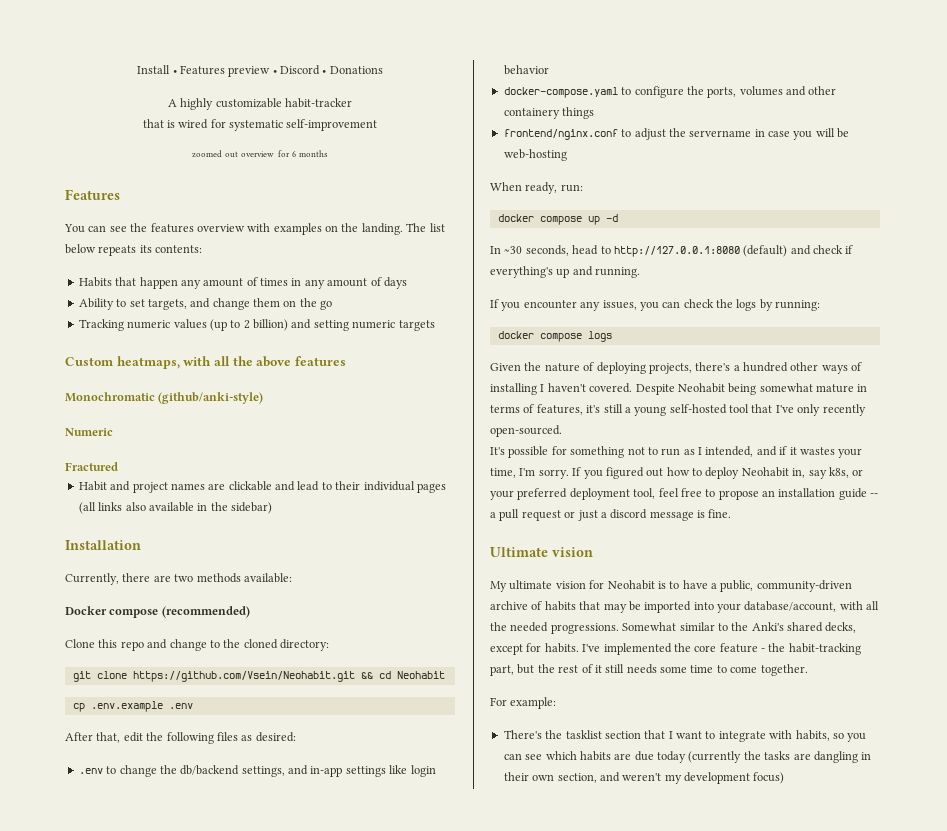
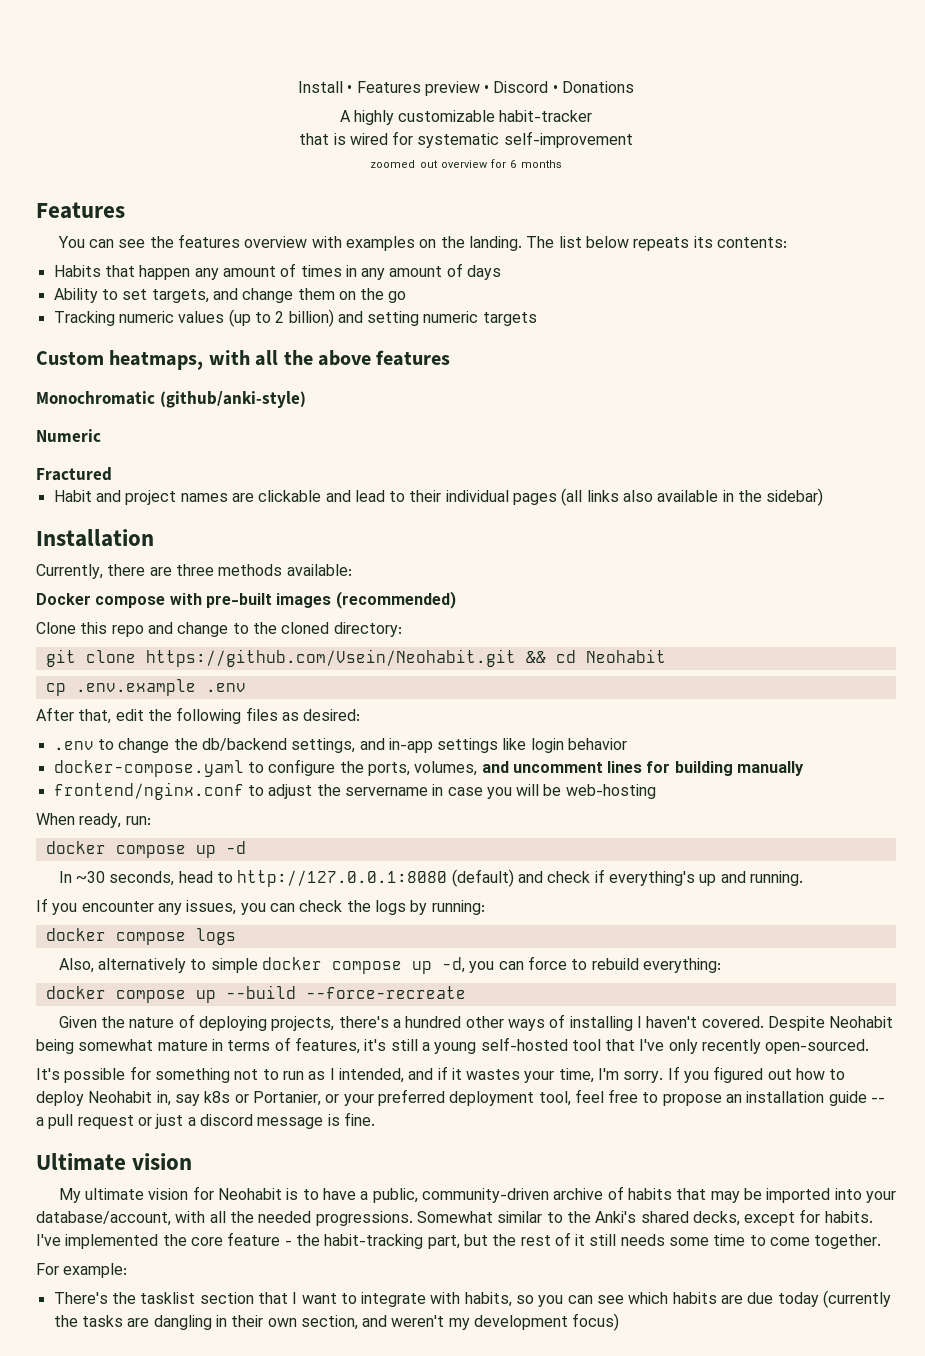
- Currently, there are two methods available:
+ Currently, there are three methods available:
- Docker compose (recommended)
+ Docker compose with pre-built images (recommended)
- docker-compose.yaml to configure the ports, volumes and other containery things
+ docker-compose.yaml to configure the ports, volumes, and uncomment lines for building manually
+ Also, alternatively to simple docker compose up -d, you can force to rebuild everything:
+ docker compose up --build --force-recreate
- If you figured out how to deploy Neohabit in, say k8s, or your preferred deployment tool, feel free to propose an installation guide -- a pull request or just a discord message is fine.
+ If you figured out how to deploy Neohabit in, say k8s or Portanier, or your preferred deployment tool, feel free to propose an installation guide -- a pull request or just a discord message is fine.

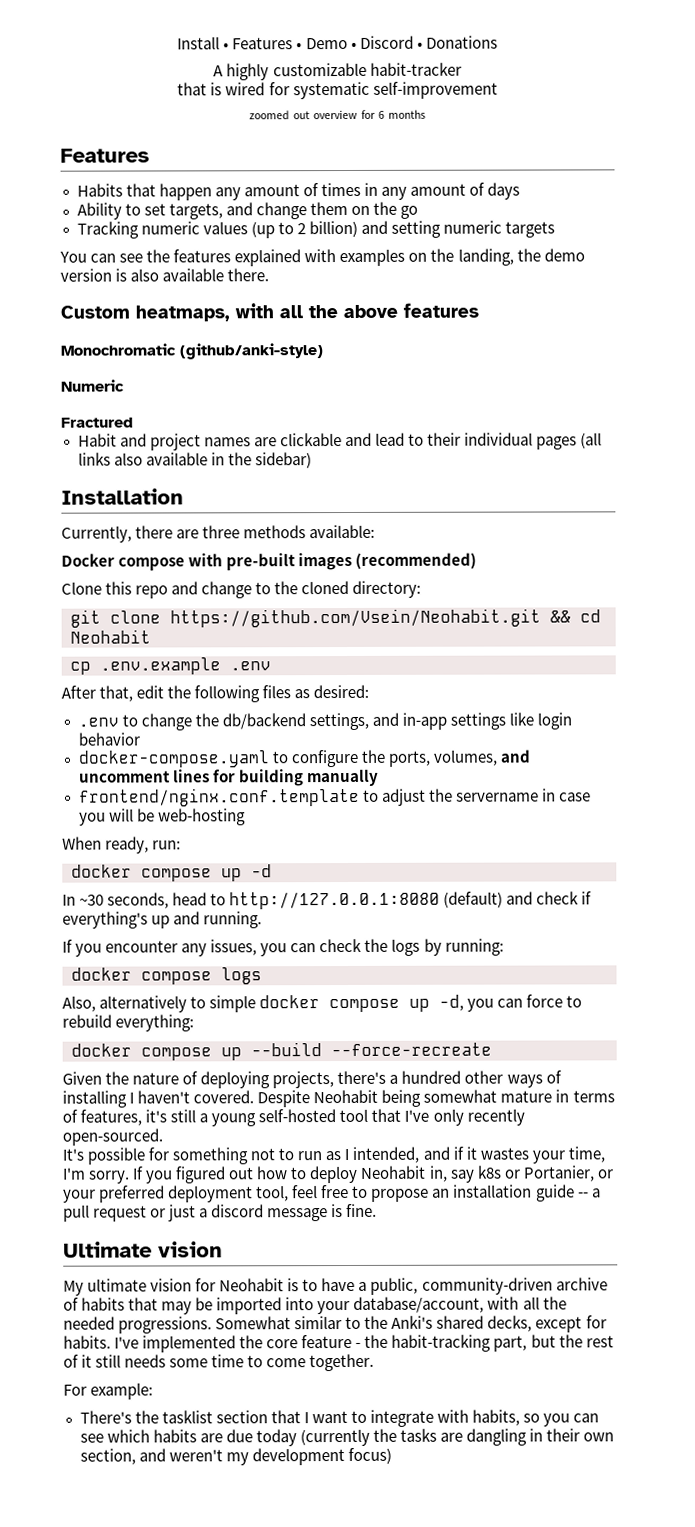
- Install • Features preview • Discord • Donations
+ Install • Features • Demo • Discord • Donations
- You can see the features overview with examples on the landing. The list below repeats its contents:
+ You can see the features explained with examples on the landing, the demo version is also available there.
- frontend/nginx.conf to adjust the servername in case you will be web-hosting
+ frontend/nginx.conf.template to adjust the servername in case you will be web-hosting

